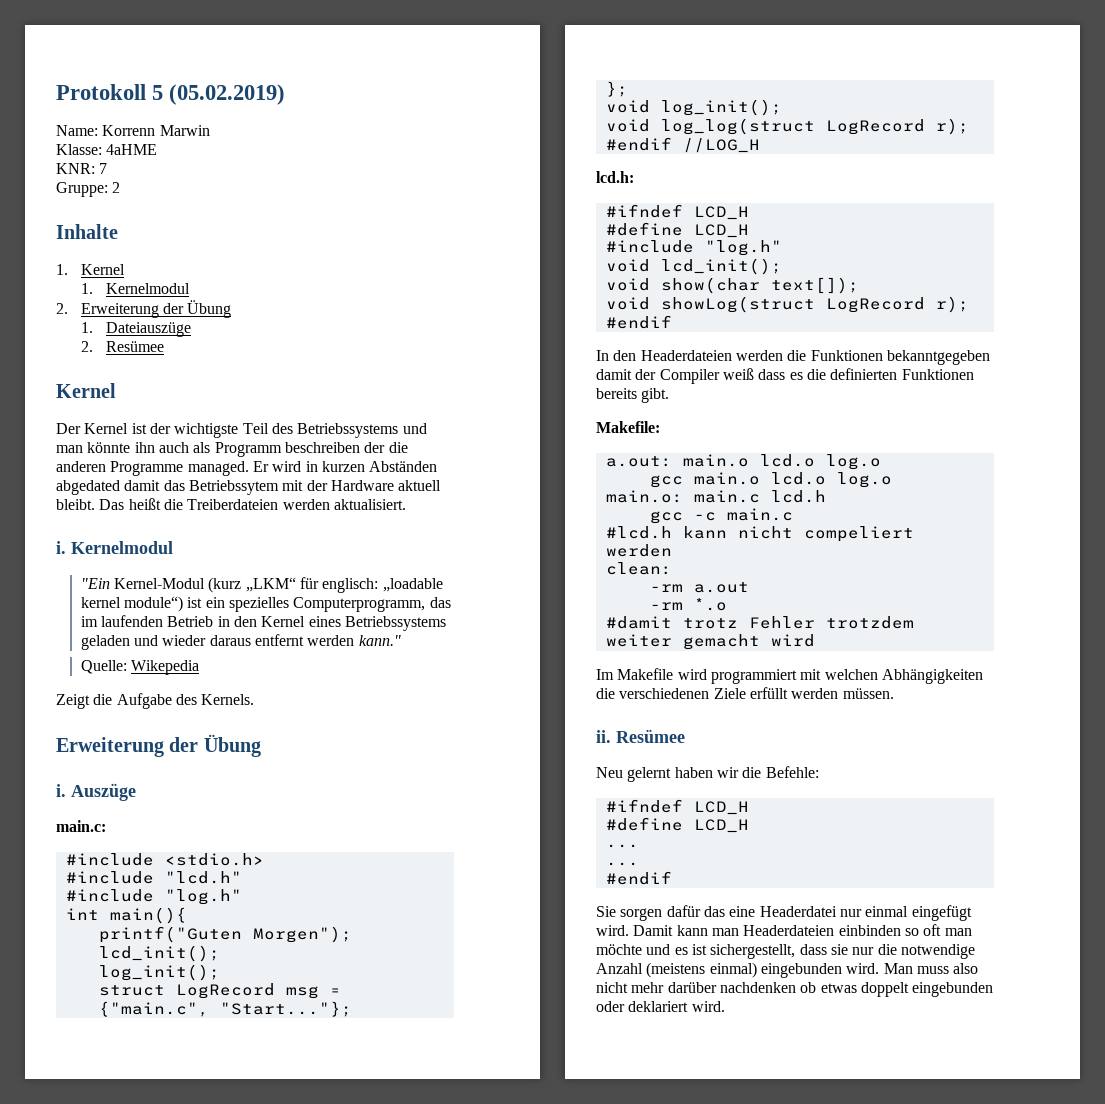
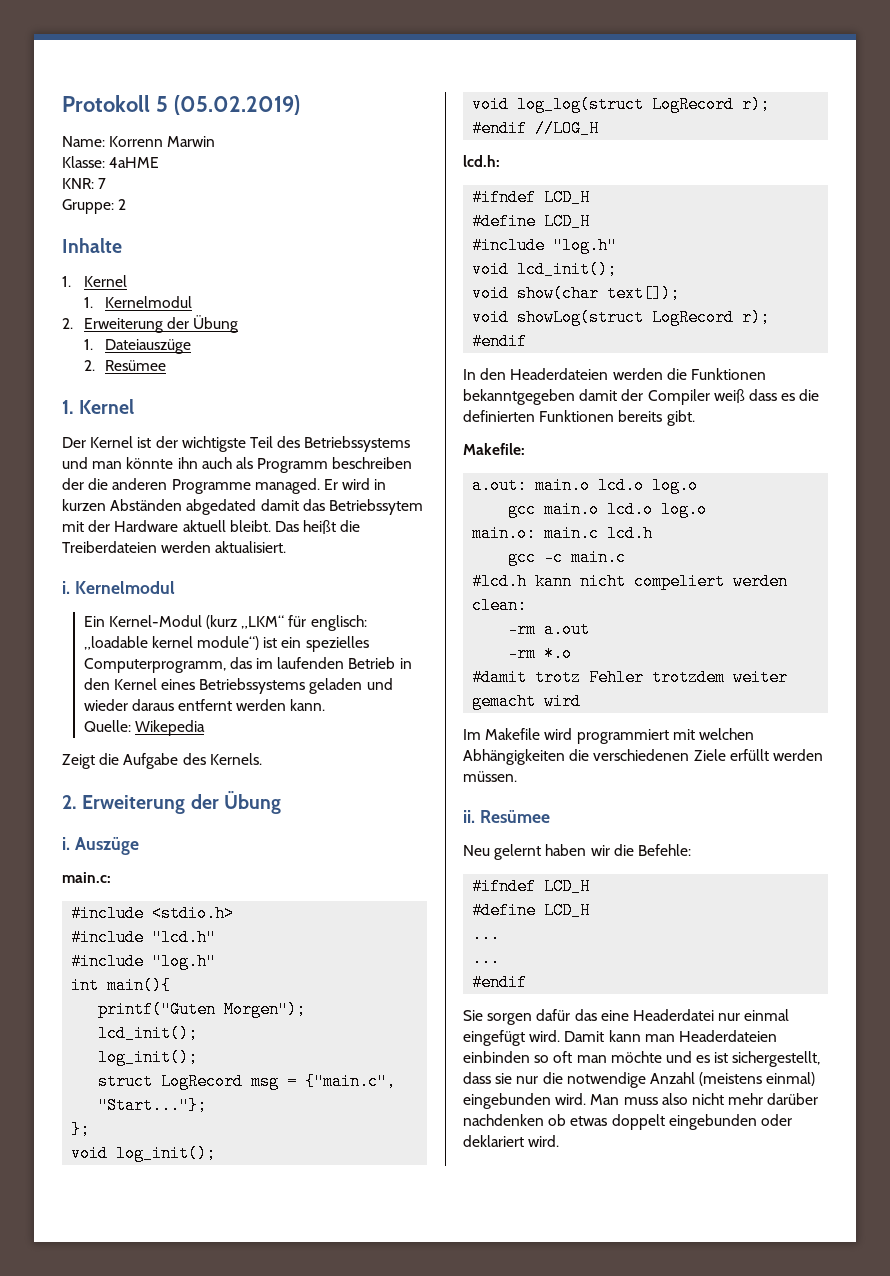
  2. Resümee
- Kernel
+ 1. Kernel
- "Ein Kernel-Modul (kurz „LKM“ für englisch: „loadable kernel module“) ist ein spezielles Computerprogramm, das im laufenden Betrieb in den Kernel eines Betriebssystems geladen und wieder daraus entfernt werden kann."
+ Ein Kernel-Modul (kurz „LKM“ für englisch: „loadable kernel module“) ist ein spezielles Computerprogramm, das im laufenden Betrieb in den Kernel eines Betriebssystems geladen und wieder daraus entfernt werden kann.
  Zeigt die Aufgabe des Kernels.
- Erweiterung der Übung
+ 2. Erweiterung der Übung

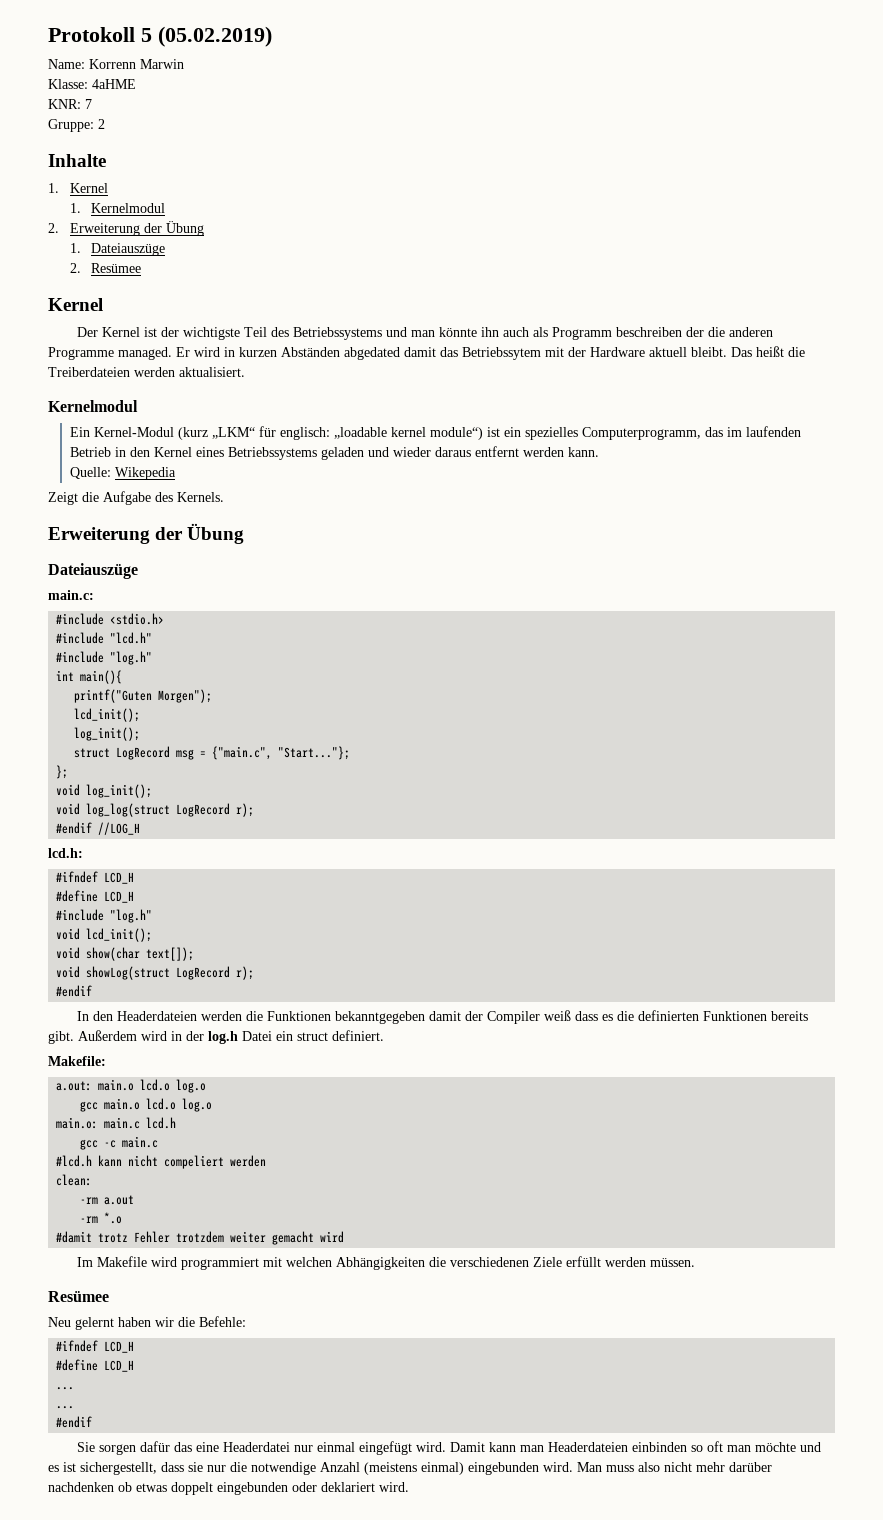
  2. Resümee
- 1. Kernel
+ Kernel
  Das heißt die Treiberdateien werden aktualisiert.
- i. Kernelmodul
+ Kernelmodul
  Zeigt die Aufgabe des Kernels.
- 2. Erweiterung der Übung
- i. Auszüge
+ Erweiterung der Übung
+ Dateiauszüge
+ Außerdem wird in der log.h Datei ein struct definiert.
- ii.

